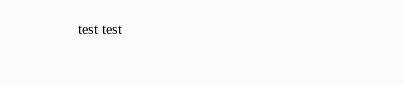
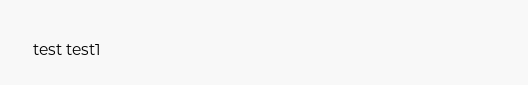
- test test
+ test test1

